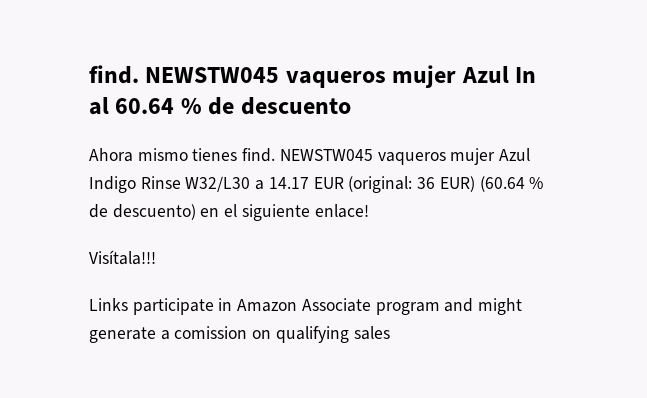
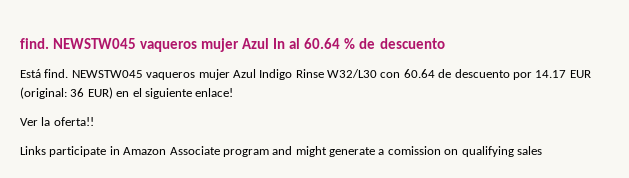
- Ahora mismo tienes find.
+ Está find.
- NEWSTW045 vaqueros mujer Azul Indigo Rinse W32/L30 a 14.17 EUR (original: 36 EUR) (60.64 % de descuento) en el siguiente enlace!
+ NEWSTW045 vaqueros mujer Azul Indigo Rinse W32/L30 con 60.64 de descuento por 14.17 EUR (original: 36 EUR) en el siguiente enlace!
- Visítala!!!
+ Ver la oferta!!

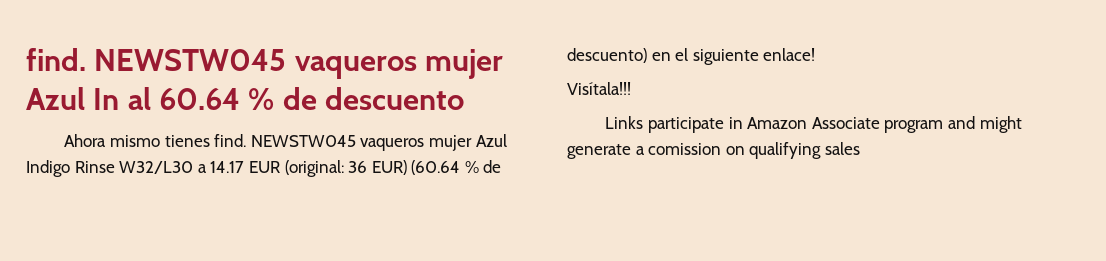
- Está find.
+ Ahora mismo tienes find.
- NEWSTW045 vaqueros mujer Azul Indigo Rinse W32/L30 con 60.64 de descuento por 14.17 EUR (original: 36 EUR) en el siguiente enlace!
+ NEWSTW045 vaqueros mujer Azul Indigo Rinse W32/L30 a 14.17 EUR (original: 36 EUR) (60.64 % de descuento) en el siguiente enlace!
- Ver la oferta!!
+ Visítala!!!

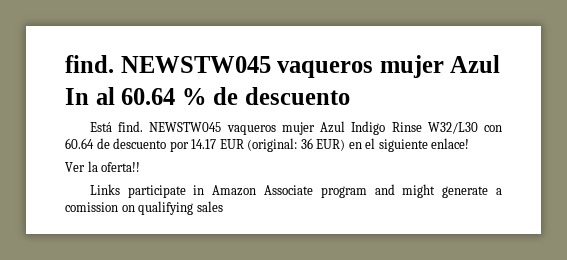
- Ahora mismo tienes find.
+ Está find.
- NEWSTW045 vaqueros mujer Azul Indigo Rinse W32/L30 a 14.17 EUR (original: 36 EUR) (60.64 % de descuento) en el siguiente enlace!
+ NEWSTW045 vaqueros mujer Azul Indigo Rinse W32/L30 con 60.64 de descuento por 14.17 EUR (original: 36 EUR) en el siguiente enlace!
- Visítala!!!
+ Ver la oferta!!

